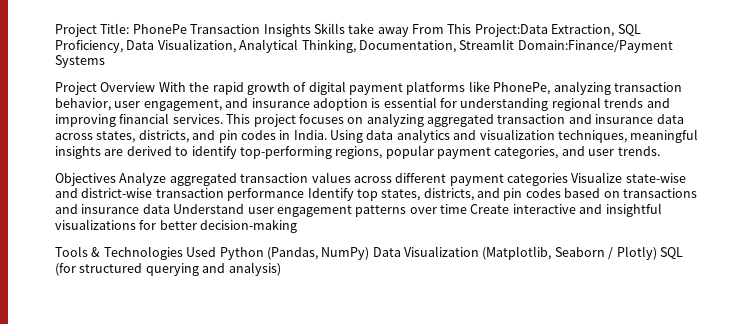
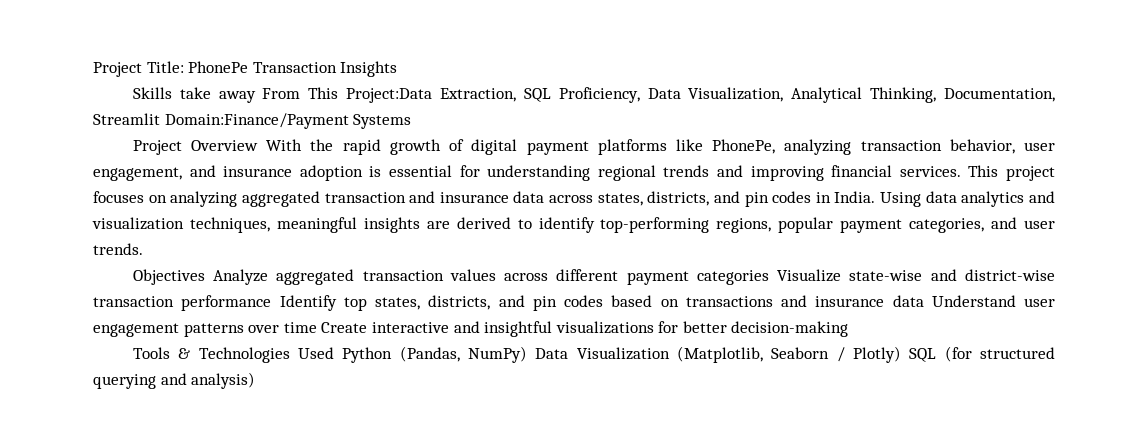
- Project Title: PhonePe Transaction Insights Skills take away From This Project:Data Extraction, SQL Proficiency, Data Visualization, Analytical Thinking, Documentation, Streamlit Domain:Finance/Payment Systems
+ Project Title: PhonePe Transaction Insights
+ Skills take away From This Project:Data Extraction, SQL Proficiency, Data Visualization, Analytical Thinking, Documentation, Streamlit Domain:Finance/Payment Systems

